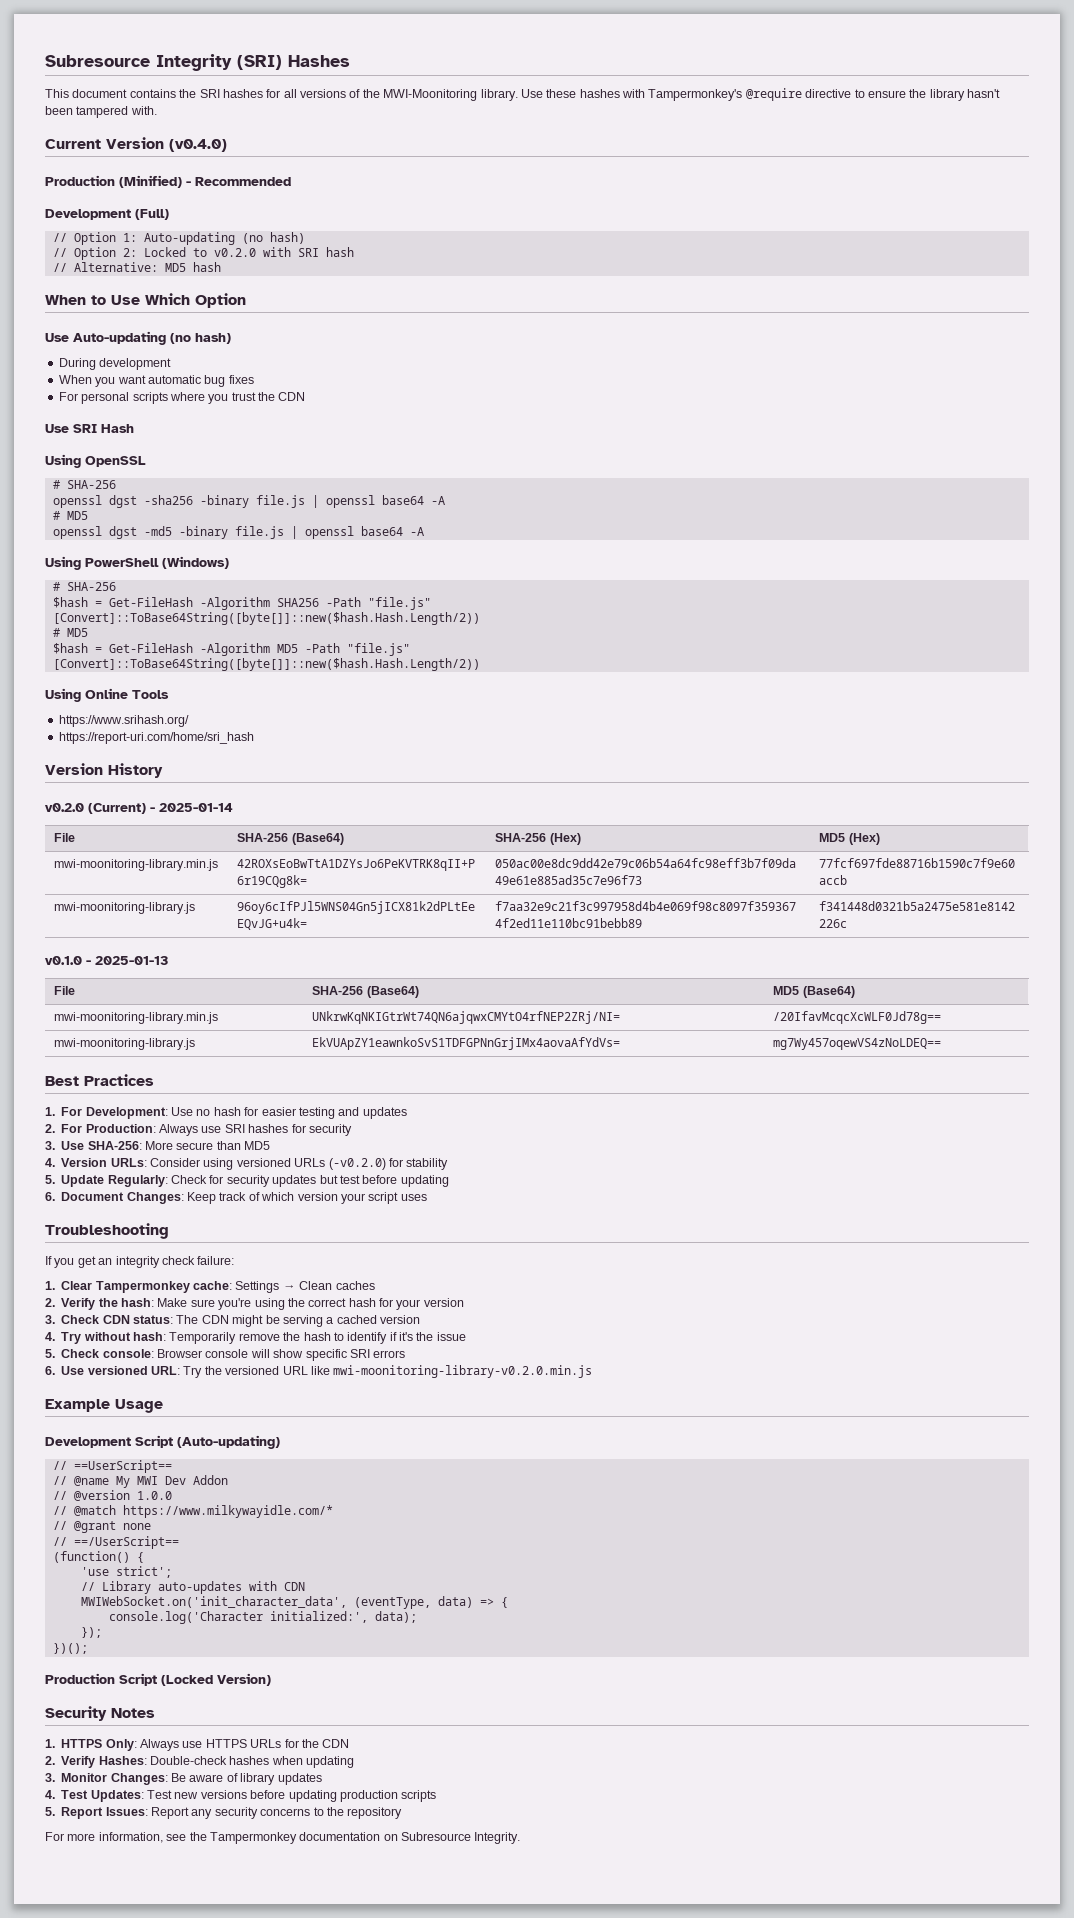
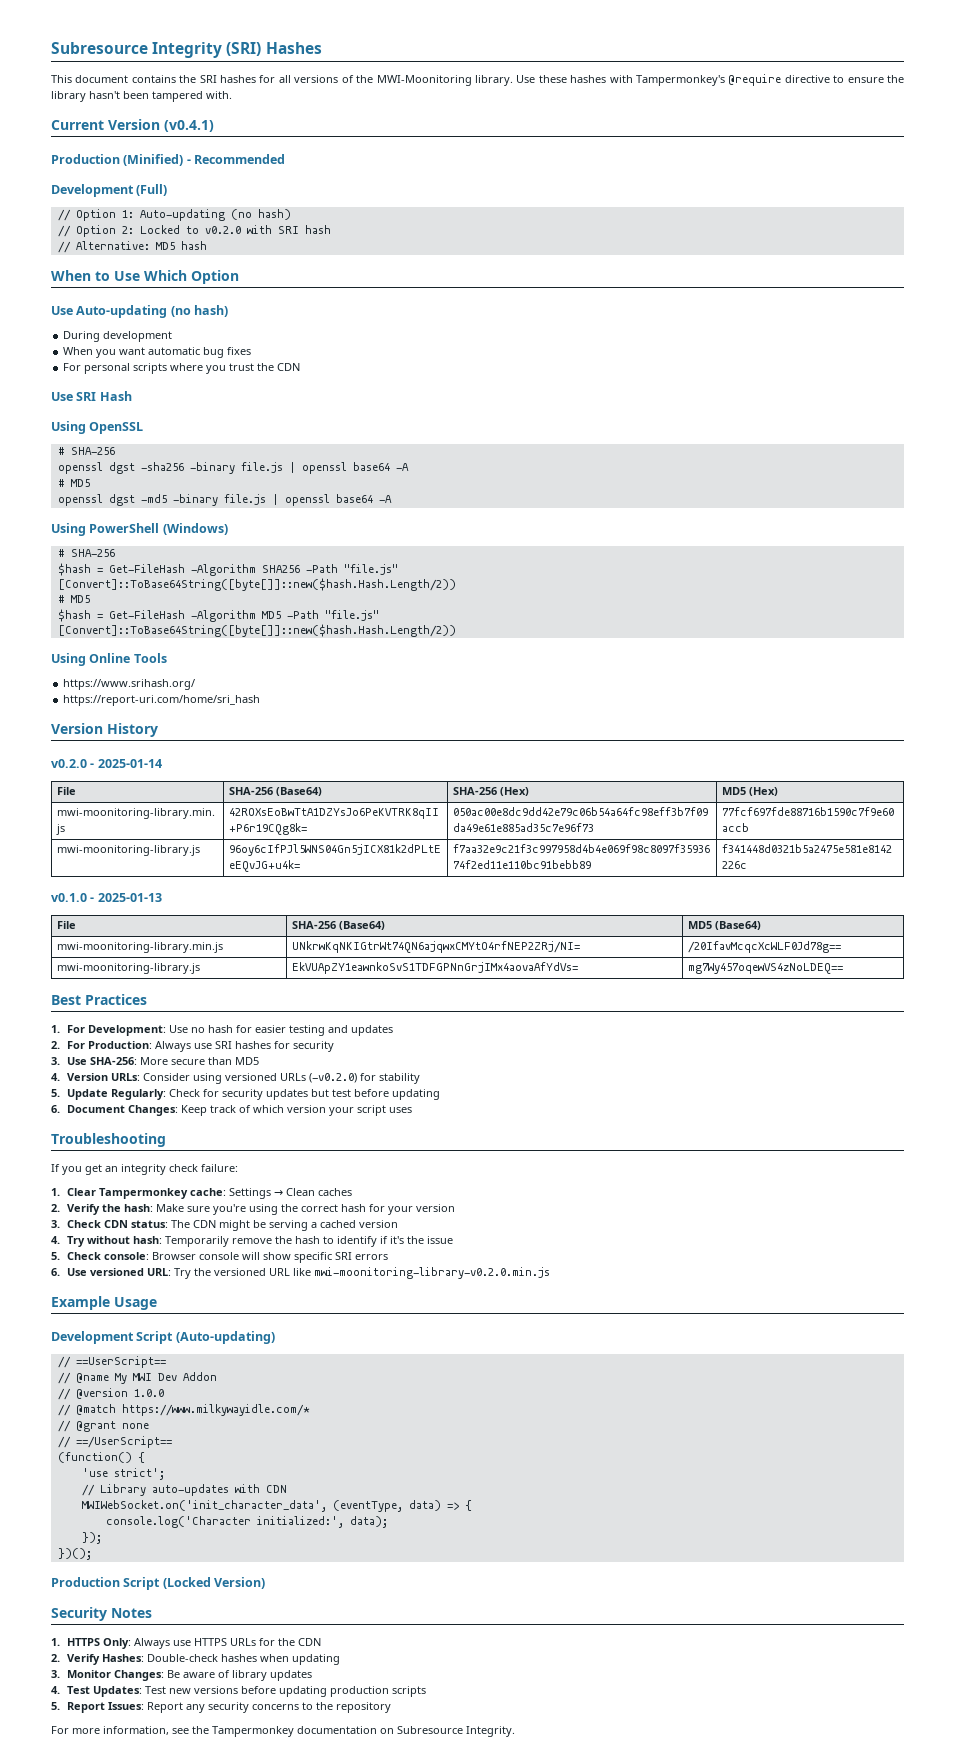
- Current Version (v0.4.0)
+ Current Version (v0.4.1)
- v0.2.0 (Current) - 2025-01-14
+ v0.2.0 - 2025-01-14

